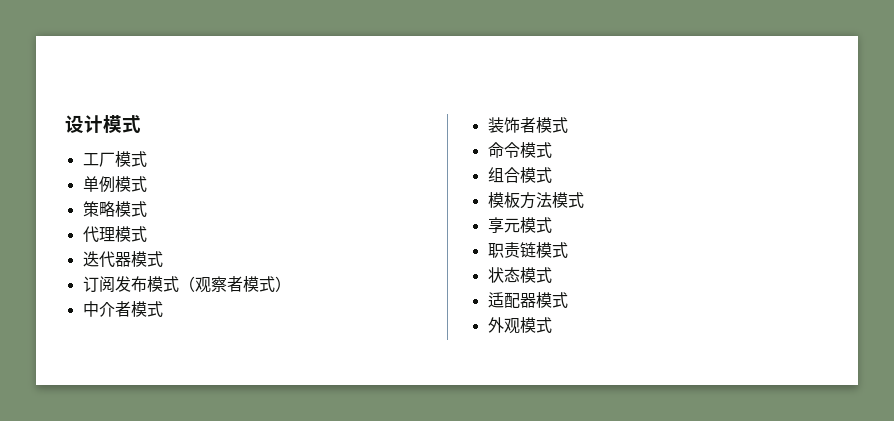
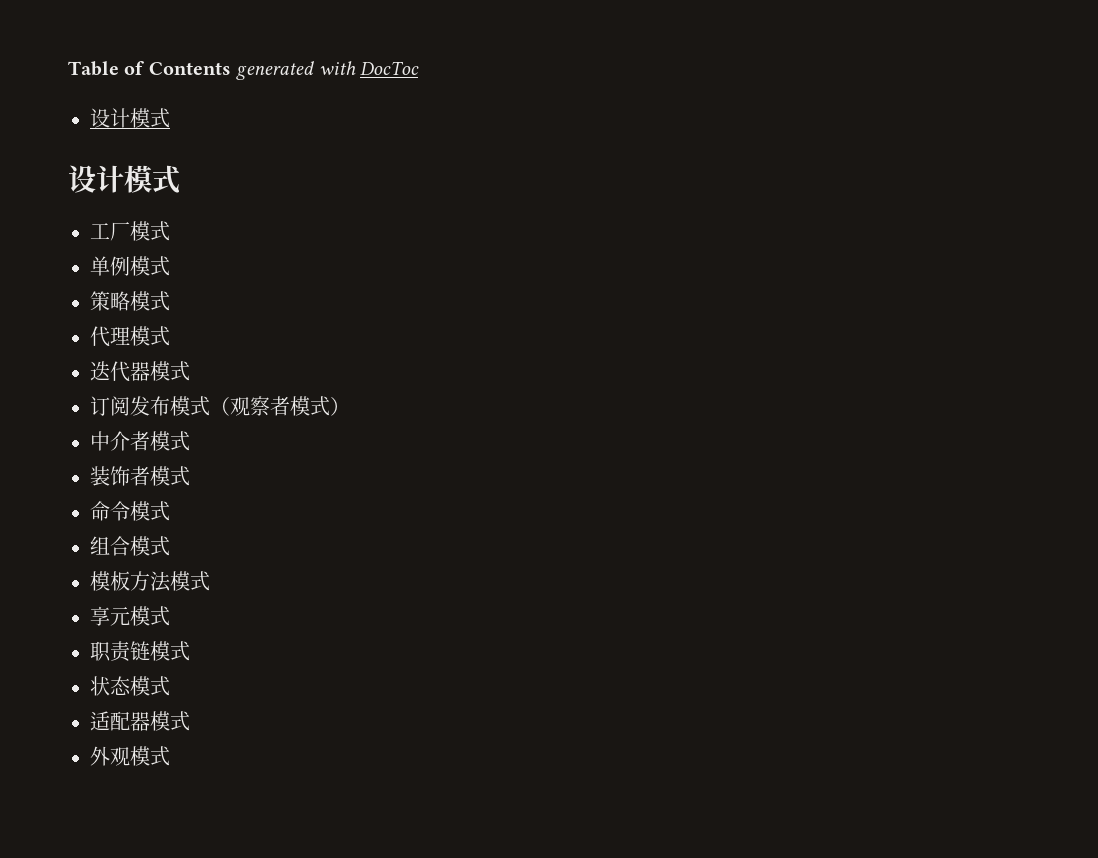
+ Table of Contents generated with DocToc
+ 设计模式

